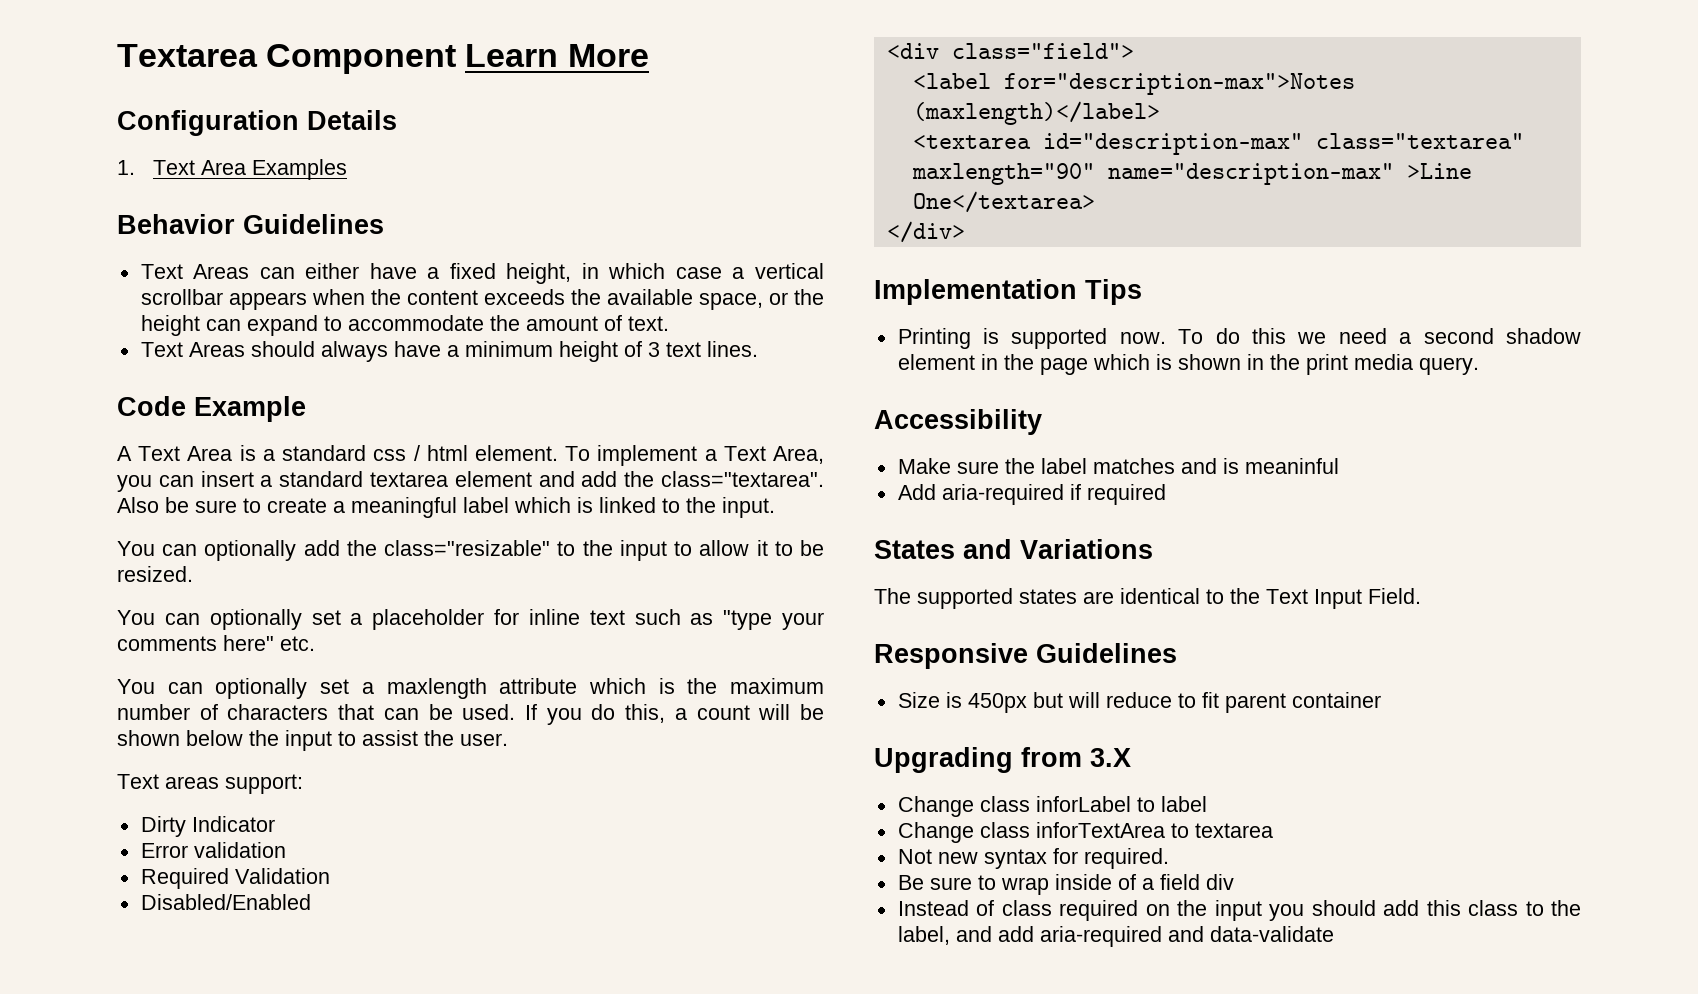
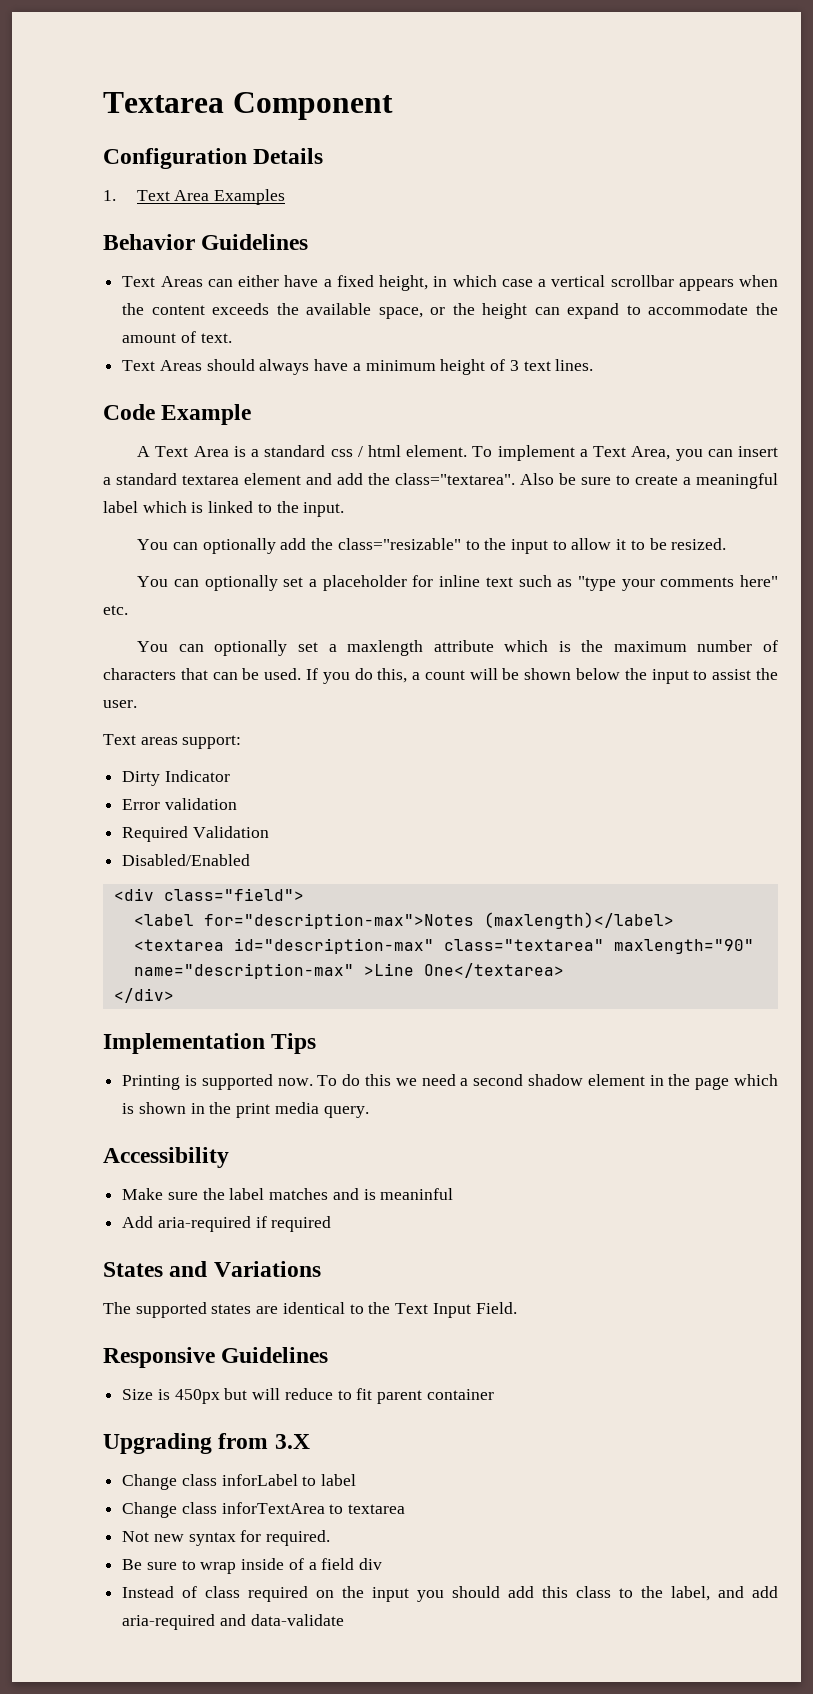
- Textarea Component Learn More
+ Textarea Component

